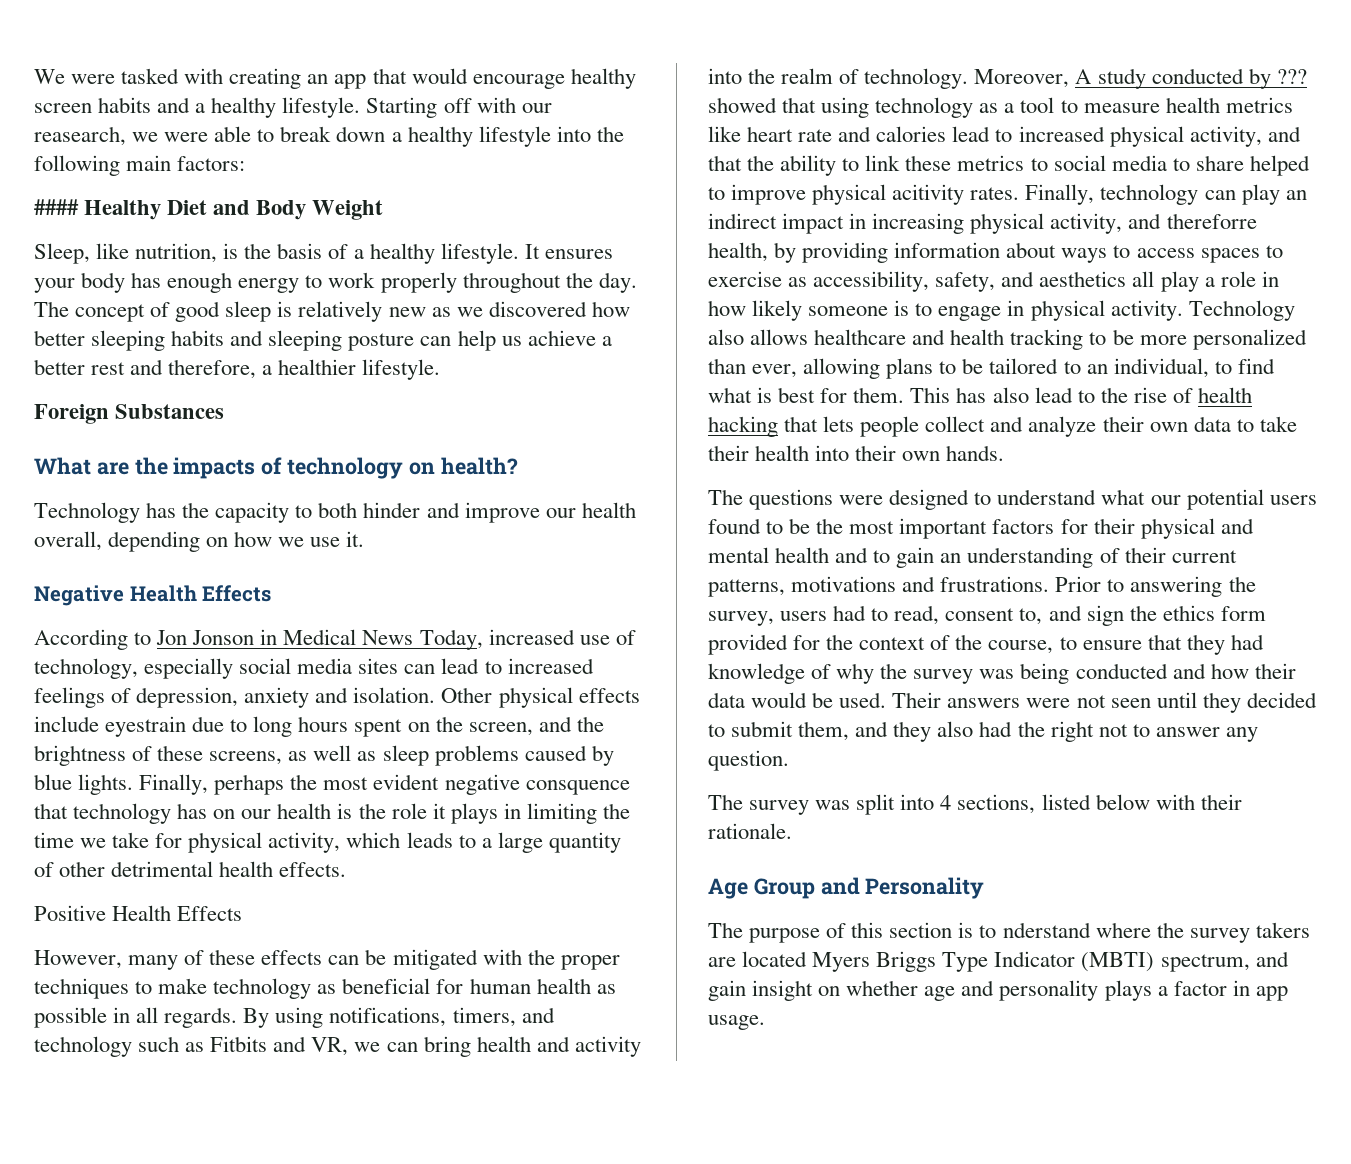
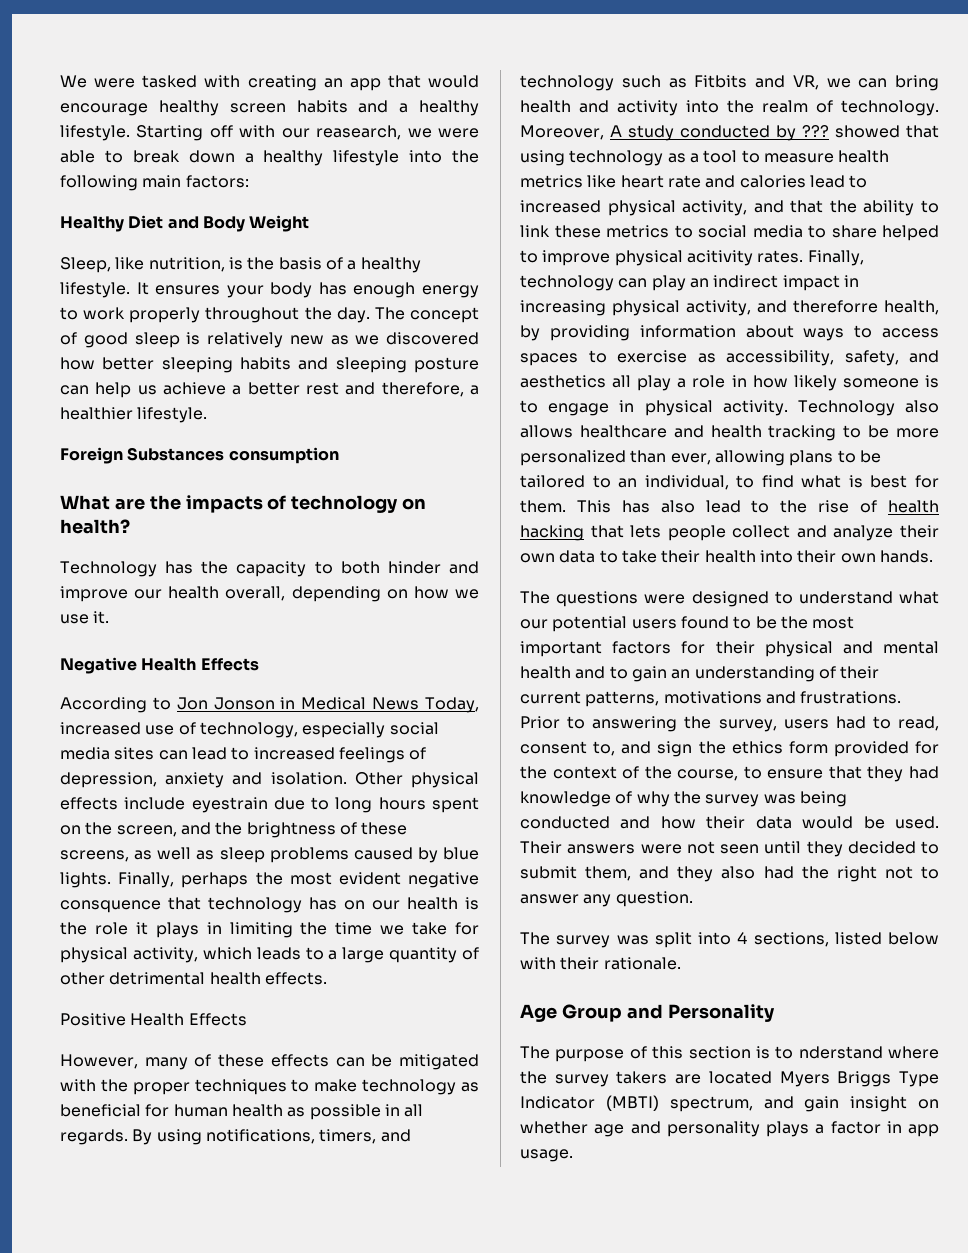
- #### Healthy Diet and Body Weight
+ Healthy Diet and Body Weight
- Foreign Substances
+ Foreign Substances consumption

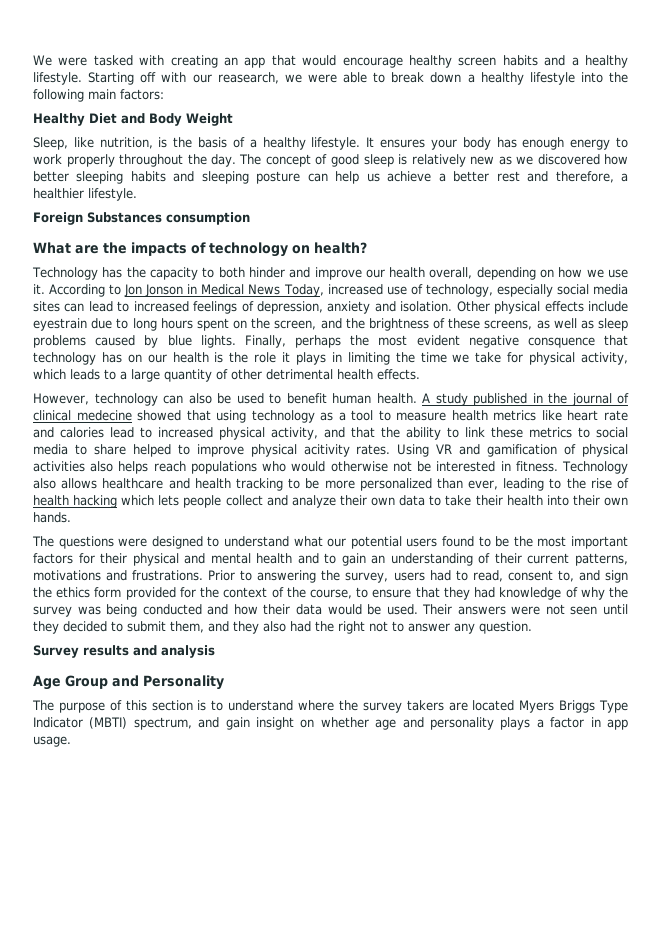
- Technology has the capacity to both hinder and improve our health overall, depending on how we use it.
- Negative Health Effects
- According to Jon Jonson in Medical News Today, increased use of technology, especially social media sites can lead to increased feelings of depression, anxiety and isolation.
+ Technology has the capacity to both hinder and improve our health overall, depending on how we use it. According to Jon Jonson in Medical News Today, increased use of technology, especially social media sites can lead to increased feelings of depression, anxiety and isolation.
- Positive Health Effects
- However, many of these effects can be mitigated with the proper techniques to make technology as beneficial for human health as possible in all regards. By using notifications, timers, and technology such as Fitbits and VR, we can bring health and activity into the realm of technology. Moreover, A study conducted by ??? showed that using technology as a tool to measure health metrics like heart rate and calories lead to increased physical activity, and that the ability to link these metrics to social media to share helped to improve physical acitivity rates.
+ However, technology can also be used to benefit human health. A study published in the journal of clinical medecine showed that using technology as a tool to measure health metrics like heart rate and calories lead to increased physical activity, and that the ability to link these metrics to social media to share helped to improve physical acitivity rates.
- Finally, technology can play an indirect impact in increasing physical activity, and thereforre health, by providing information about ways to access spaces to exercise as accessibility, safety, and aesthetics all play a role in how likely someone is to engage in physical activity.
+ Using VR and gamification of physical activities also helps reach populations who would otherwise not be interested in fitness.
- Technology also allows healthcare and health tracking to be more personalized than ever, allowing plans to be tailored to an individual, to find what is best for them. This has also lead to the rise of health hacking that lets people collect and analyze their own data to take their health into their own hands.
+ Technology also allows healthcare and health tracking to be more personalized than ever, leading to the rise of health hacking which lets people collect and analyze their own data to take their health into their own hands.
- The survey was split into 4 sections, listed below with their rationale.
+ Survey results and analysis
- The purpose of this section is to nderstand where the survey takers are located Myers Briggs Type Indicator (MBTI) spectrum, and gain insight on whether age and personality plays a factor in app usage.
+ The purpose of this section is to understand where the survey takers are located Myers Briggs Type Indicator (MBTI) spectrum, and gain insight on whether age and personality plays a factor in app usage.

